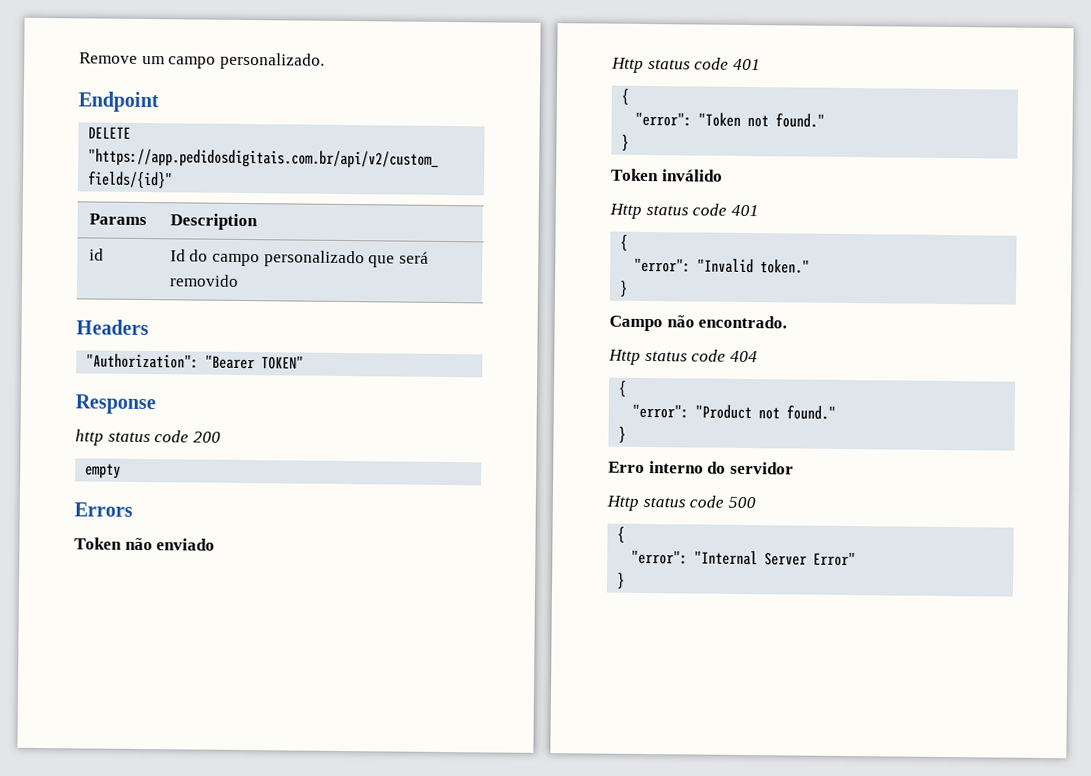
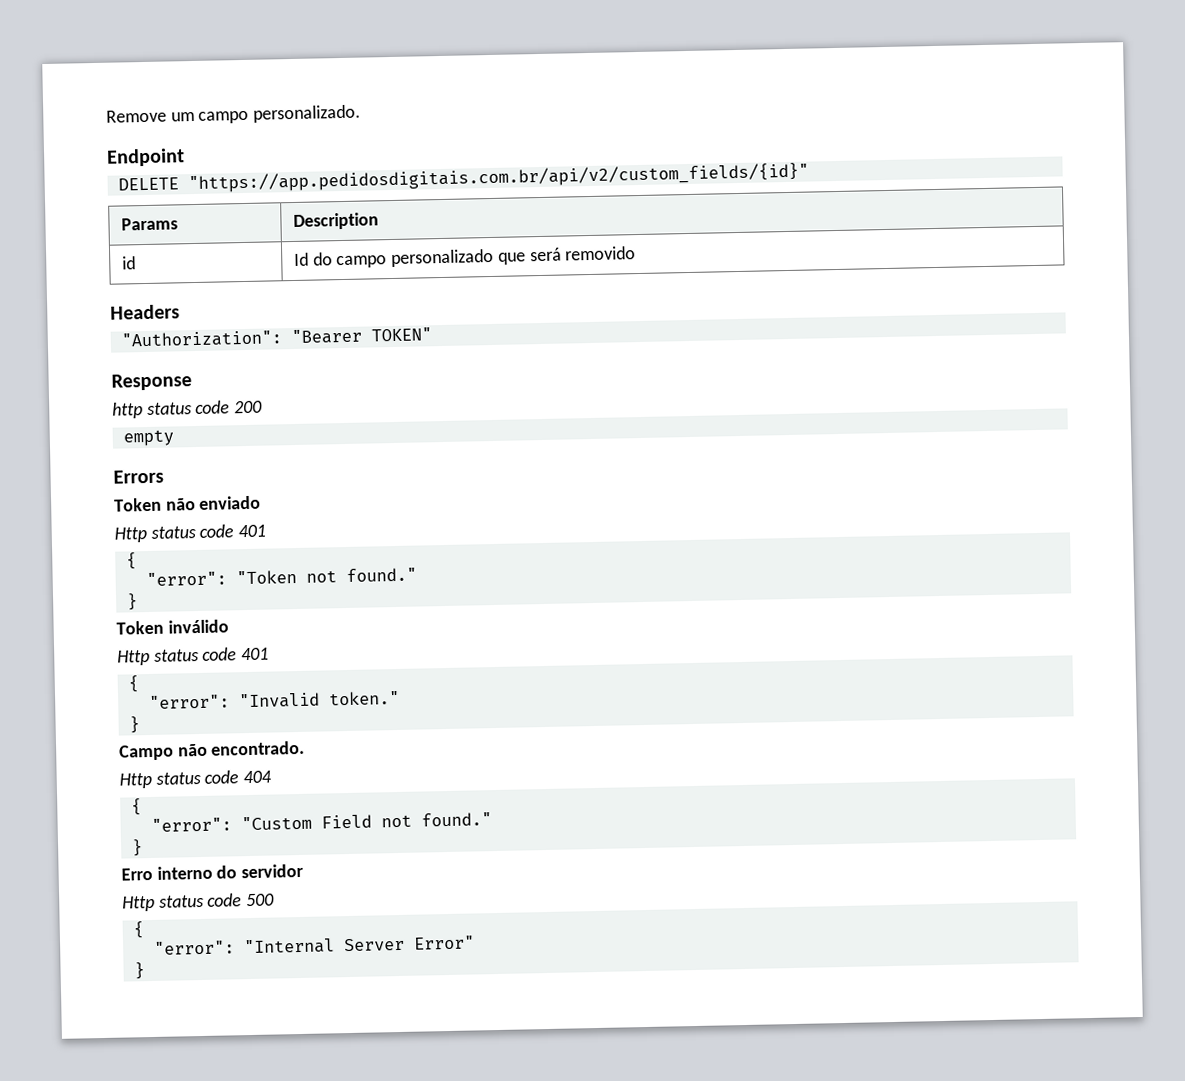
- "error": "Product not found."
+ "error": "Custom Field not found."

